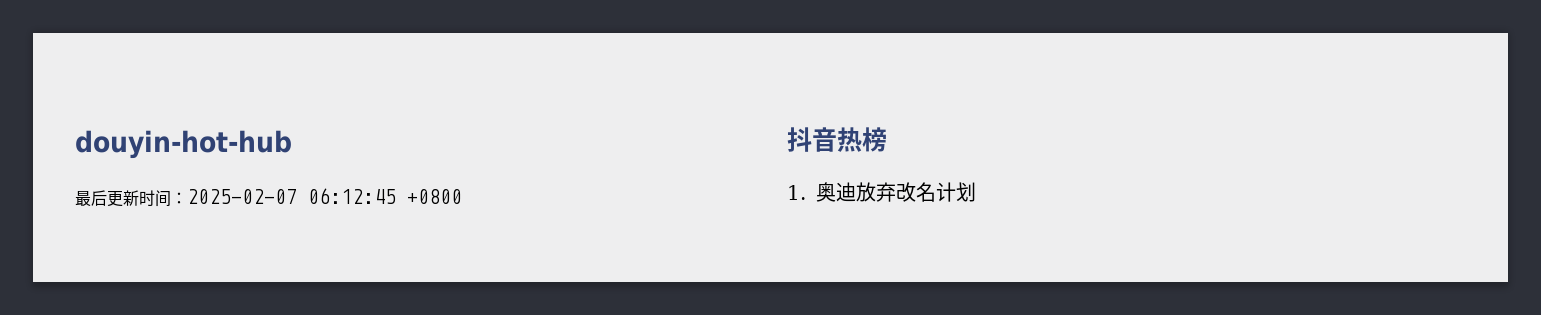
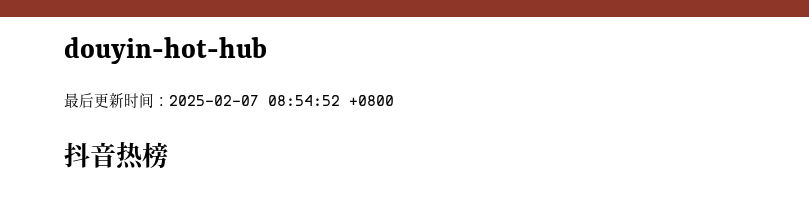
- 最后更新时间：2025-02-07 06:12:45 +0800
+ 最后更新时间：2025-02-07 08:54:52 +0800
- 1.奥迪放弃改名计划

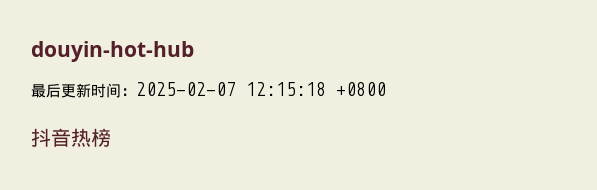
- 最后更新时间：2025-02-07 08:54:52 +0800
+ 最后更新时间：2025-02-07 12:15:18 +0800

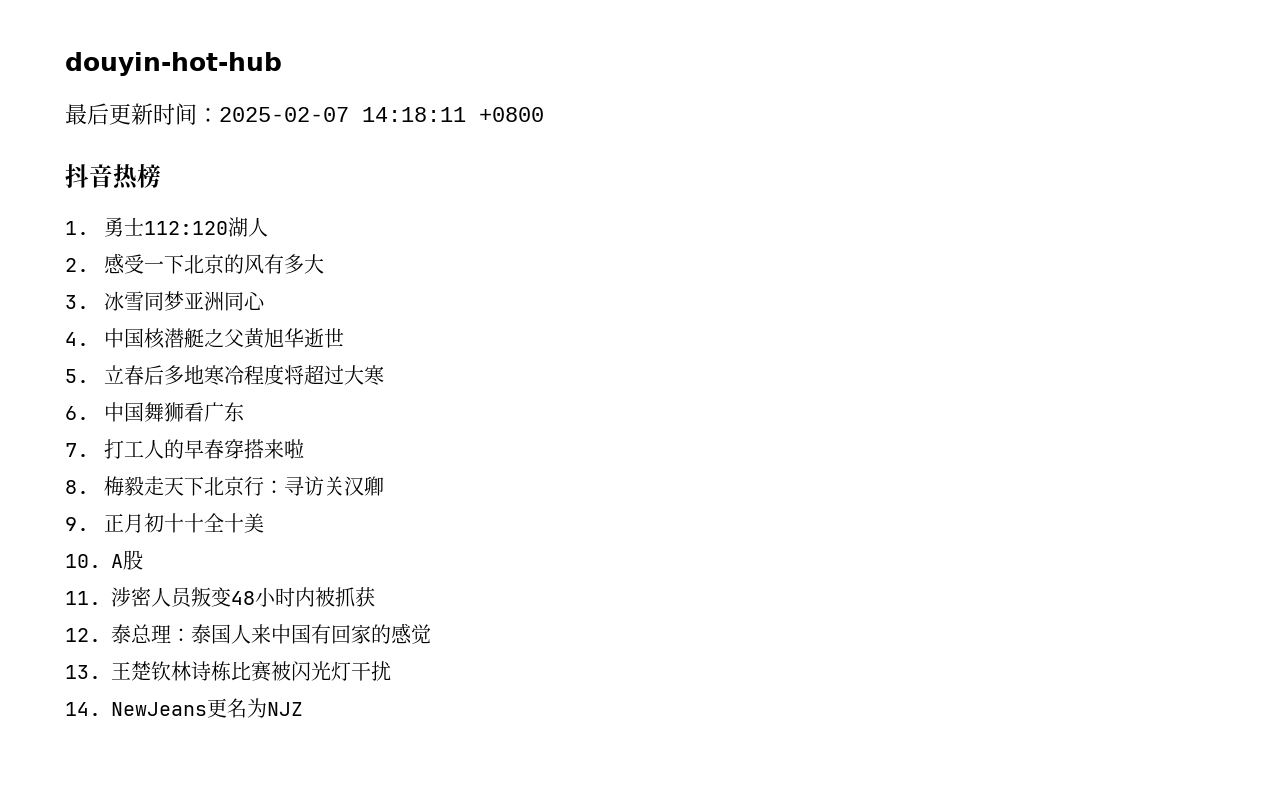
- 最后更新时间：2025-02-07 12:15:18 +0800
+ 最后更新时间：2025-02-07 14:18:11 +0800
+ 1.勇士112:120湖人
+ 2.感受一下北京的风有多大
+ 3.冰雪同梦亚洲同心
+ 4.中国核潜艇之父黄旭华逝世
+ 5.立春后多地寒冷程度将超过大寒
+ 6.中国舞狮看广东
+ 7.打工人的早春穿搭来啦
+ 8.梅毅走天下北京行：寻访关汉卿
+ 9.正月初十十全十美
+ 10. A股
+ 11.涉密人员叛变48小时内被抓获
+ 12.泰总理：泰国人来中国有回家的感觉
+ 13.王楚钦林诗栋比赛被闪光灯干扰
+ 14. NewJeans更名为NJZ

